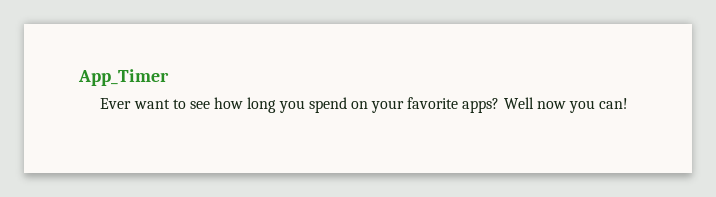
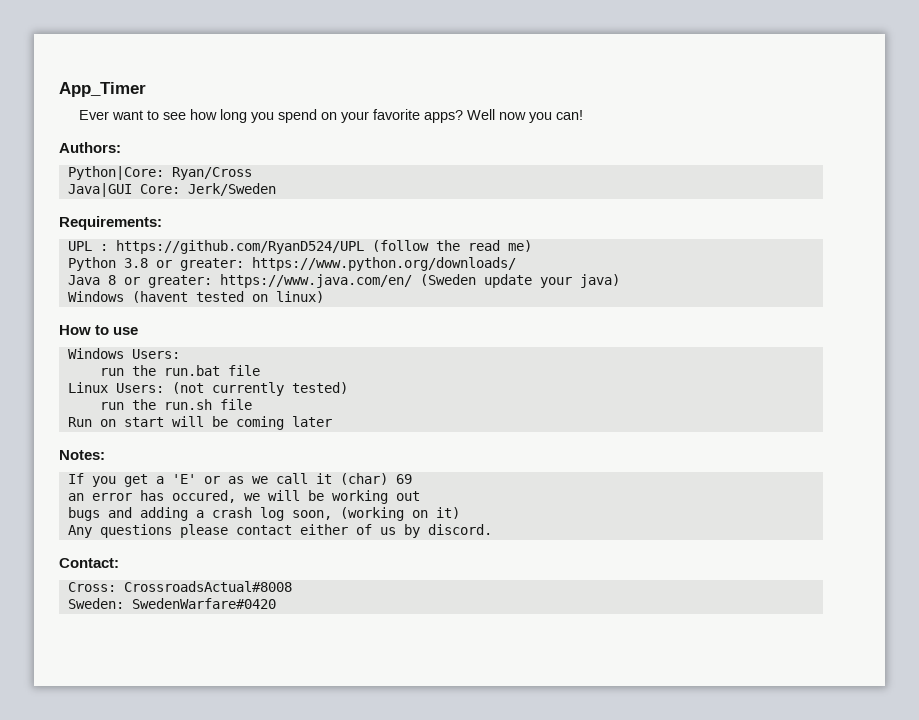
+ Authors:
+ Python|Core: Ryan/Cross
+ Java|GUI Core: Jerk/Sweden
+ Requirements:
+ UPL : https://github.com/RyanD524/UPL (follow the read me)
+ Python 3.8 or greater: https://www.python.org/downloads/
+ Java 8 or greater: https://www.java.com/en/ (Sweden update your java)
+ Windows (havent tested on linux)
+ How to use
+ Windows Users:
+ run the run.bat file
+ Linux Users: (not currently tested)
+ run the run.sh file
+ Run on start will be coming later
+ Notes:
+ If you get a 'E' or as we call it (char) 69
+ an error has occured, we will be working out
+ bugs and adding a crash log soon, (working on it)
+ Any questions please contact either of us by discord.
+ Contact:
+ Cross: CrossroadsActual#8008
+ Sweden: SwedenWarfare#0420

